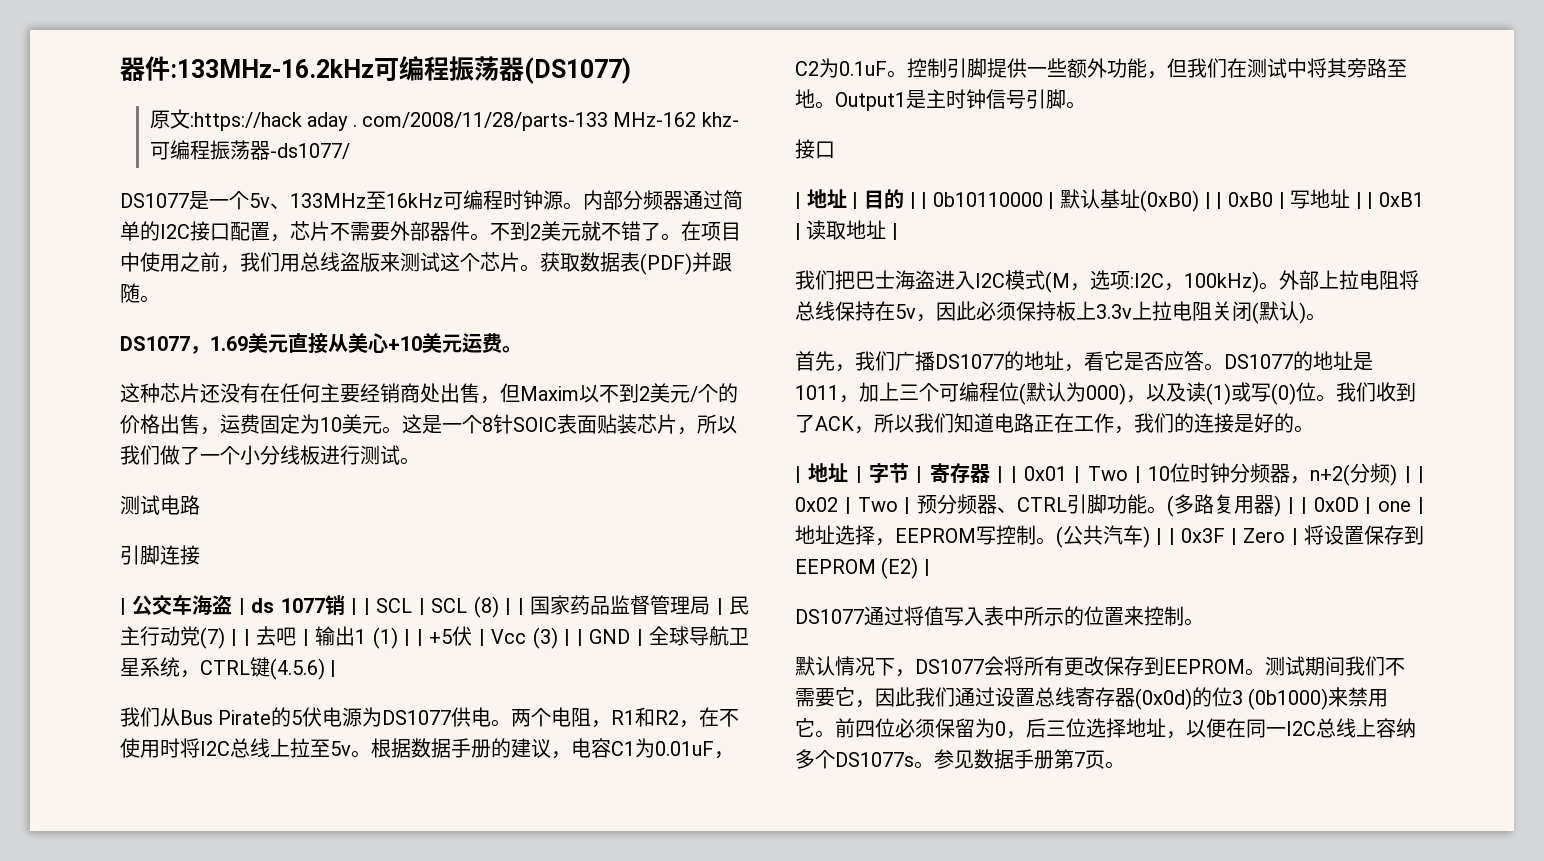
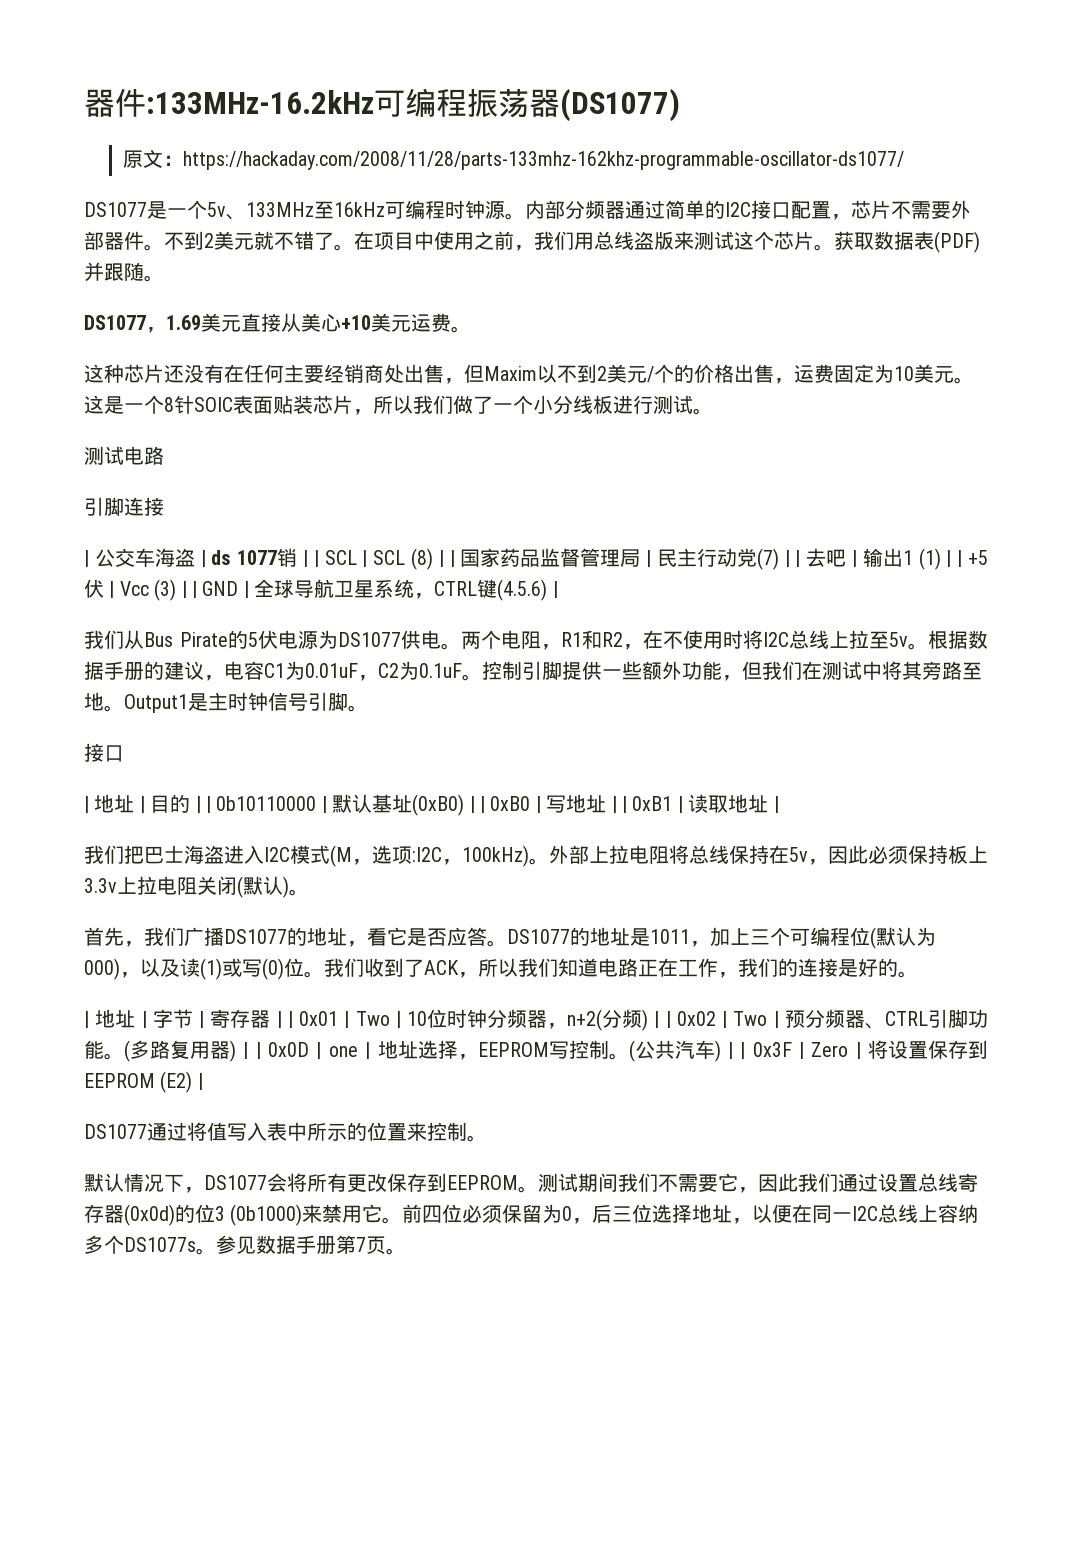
- 原文:https://hack aday . com/2008/11/28/parts-133 MHz-162 khz-可编程振荡器-ds1077/
+ 原文：https://hackaday.com/2008/11/28/parts-133mhz-162khz-programmable-oscillator-ds1077/

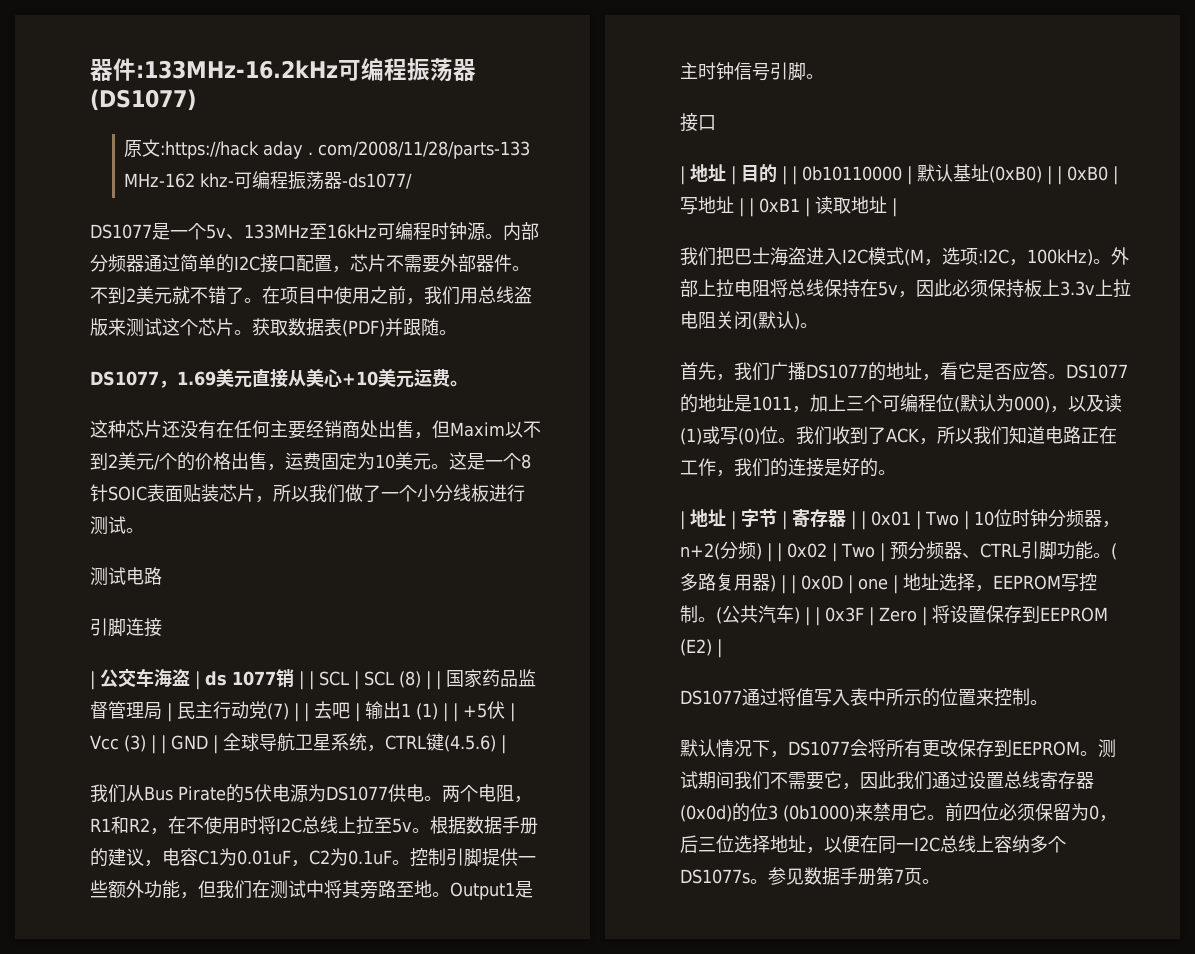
- 原文：https://hackaday.com/2008/11/28/parts-133mhz-162khz-programmable-oscillator-ds1077/
+ 原文:https://hack aday . com/2008/11/28/parts-133 MHz-162 khz-可编程振荡器-ds1077/

